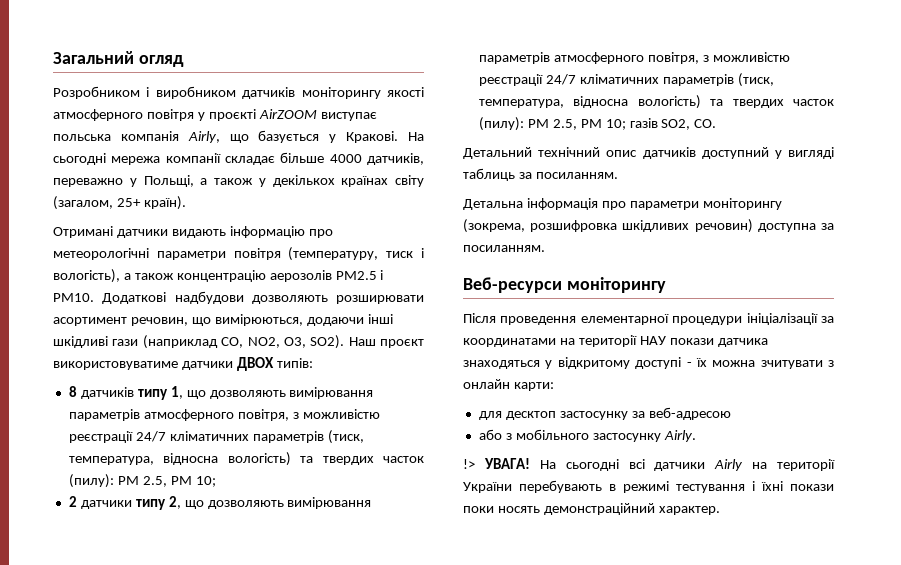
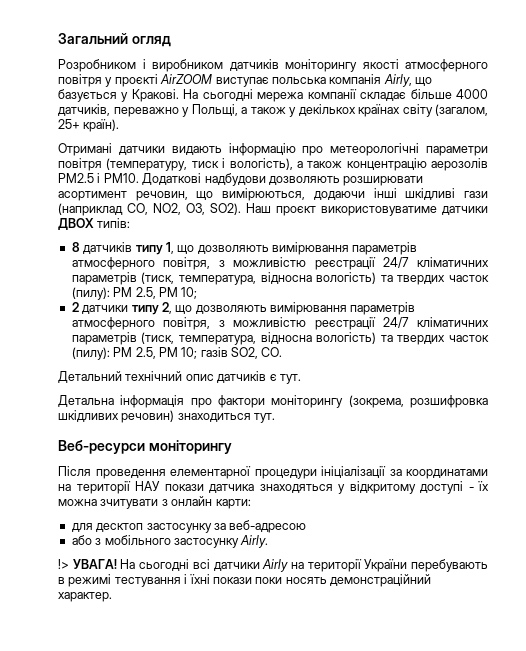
- Детальний технічний опис датчиків доступний у вигляді таблиць за посиланням.
+ Детальний технічний опис датчиків є тут.
- Детальна інформація про параметри моніторингу (зокрема, розшифровка шкідливих речовин) доступна за посиланням.
+ Детальна інформація про фактори моніторингу (зокрема, розшифровка шкідливих речовин) знаходиться тут.

